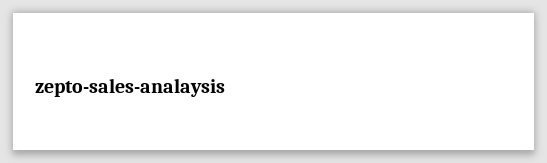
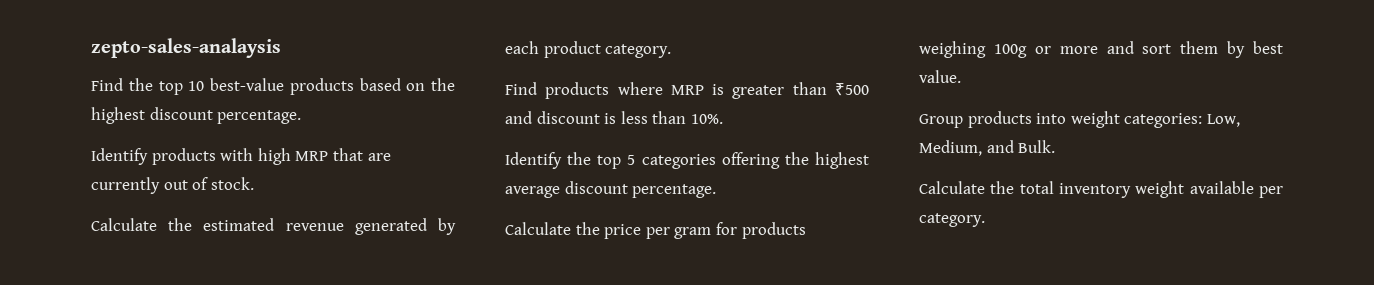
+ Find the top 10 best-value products based on the highest discount percentage.
+ Identify products with high MRP that are currently out of stock.
+ Calculate the estimated revenue generated by each product category.
+ Find products where MRP is greater than ₹500 and discount is less than 10%.
+ Identify the top 5 categories offering the highest average discount percentage.
+ Calculate the price per gram for products weighing 100g or more and sort them by best value.
+ Group products into weight categories: Low, Medium, and Bulk.
+ Calculate the total inventory weight available per category.

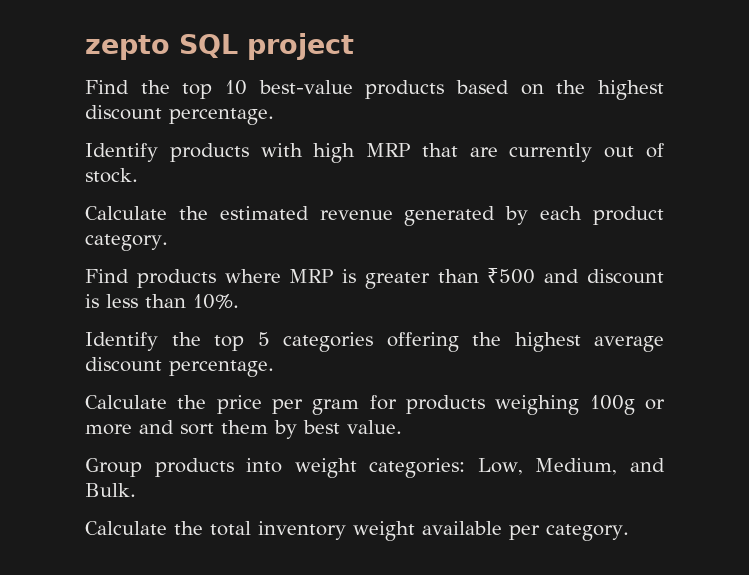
- zepto-sales-analaysis
+ zepto SQL project

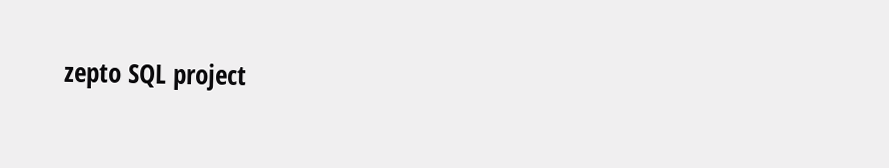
- Find the top 10 best-value products based on the highest discount percentage.
- Identify products with high MRP that are currently out of stock.
- Calculate the estimated revenue generated by each product category.
- Find products where MRP is greater than ₹500 and discount is less than 10%.
- Identify the top 5 categories offering the highest average discount percentage.
- Calculate the price per gram for products weighing 100g or more and sort them by best value.
- Group products into weight categories: Low, Medium, and Bulk.
- Calculate the total inventory weight available per category.

